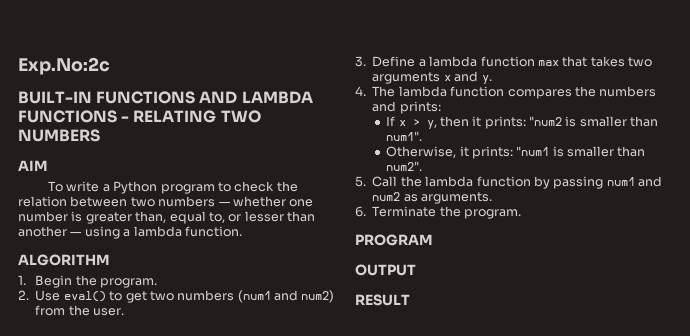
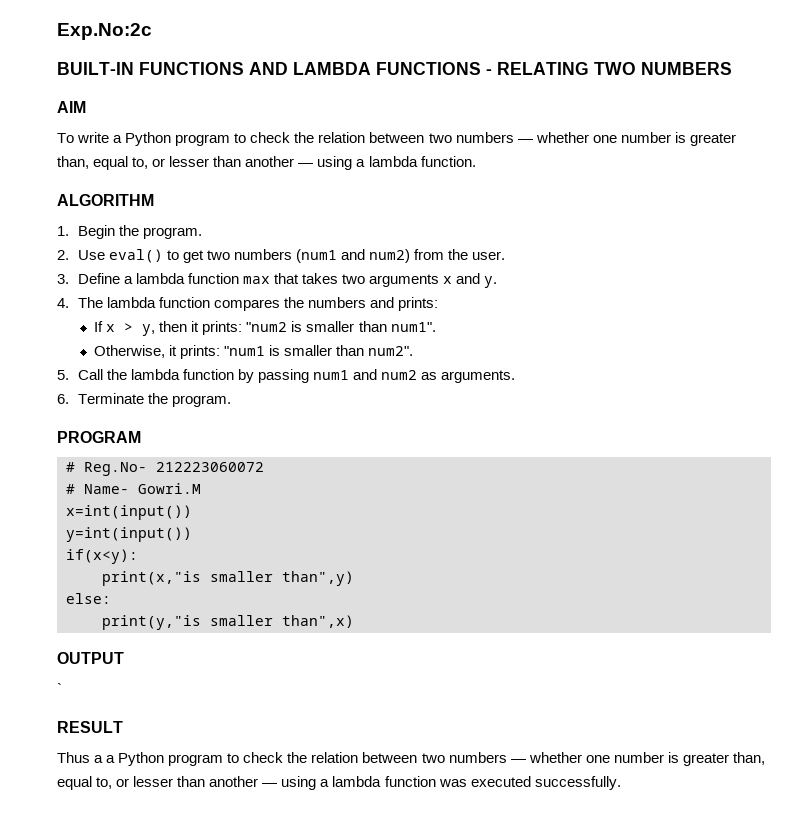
+ # Reg.No- 212223060072
+ # Name- Gowri.M
+ x=int(input())
+ y=int(input())
+ if(x<y):
+ print(x,"is smaller than",y)
+ else:
+ print(y,"is smaller than",x)
+ `
+ Thus a a Python program to check the relation between two numbers — whether one number is greater than, equal to, or lesser than another — using a lambda function was executed successfully.

